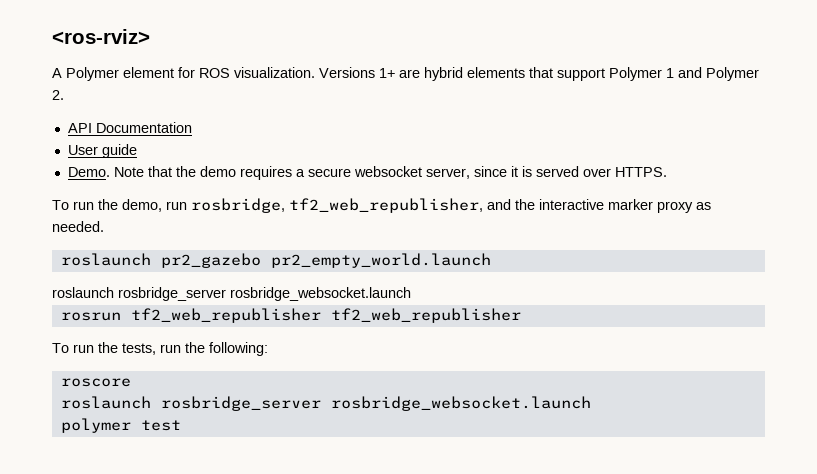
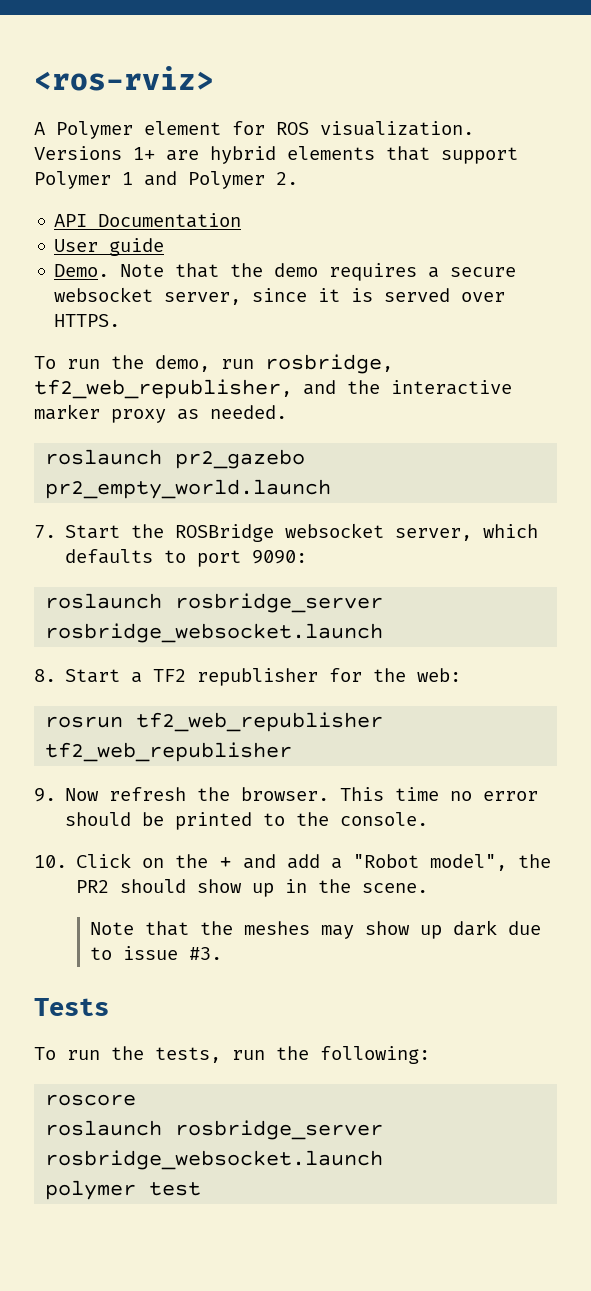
  roslaunch pr2_gazebo pr2_empty_world.launch
+ 7. Start the ROSBridge websocket server, which defaults to port 9090:
  roslaunch rosbridge_server rosbridge_websocket.launch
+ 8. Start a TF2 republisher for the web:
  rosrun tf2_web_republisher tf2_web_republisher
+ 9. Now refresh the browser. This time no error should be printed to the console.
+ 10. Click on the + and add a "Robot model", the PR2 should show up in the scene.
+ Note that the meshes may show up dark due to issue #3.
+ Tests

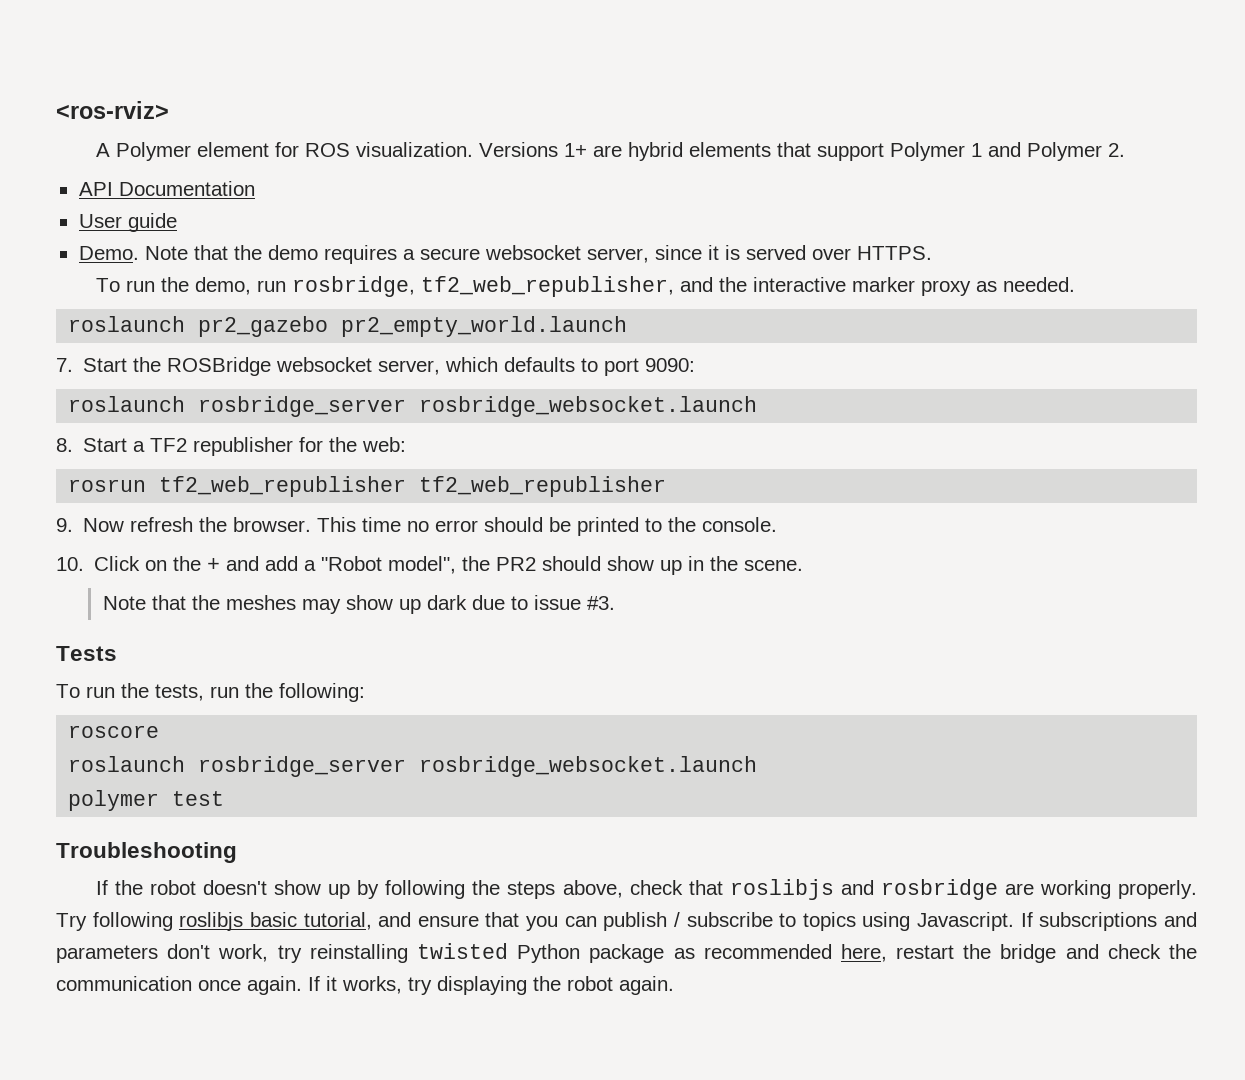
+ Troubleshooting
+ If the robot doesn't show up by following the steps above, check that roslibjs and rosbridge are working properly. Try following roslibjs basic tutorial, and ensure that you can publish / subscribe to topics using Javascript. If subscriptions and parameters don't work, try reinstalling twisted Python package as recommended here, restart the bridge and check the communication once again. If it works, try displaying the robot again.

